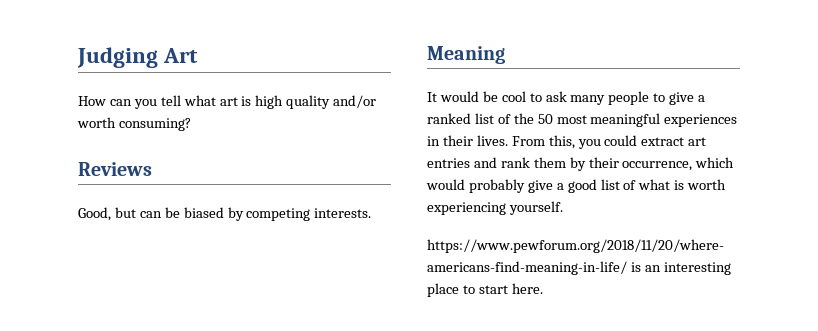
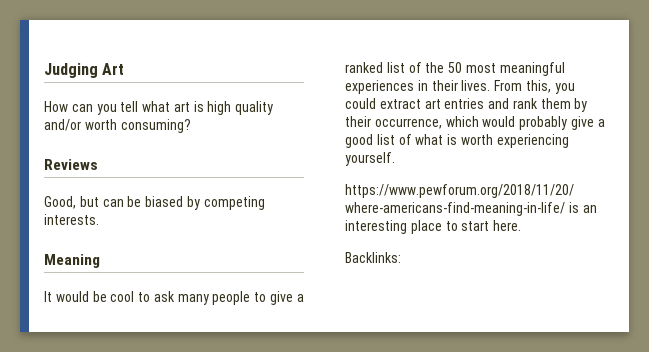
+ Backlinks:

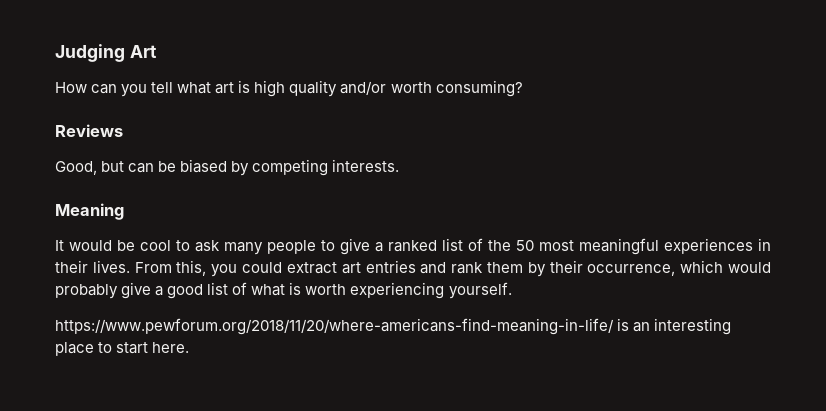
- Backlinks:

